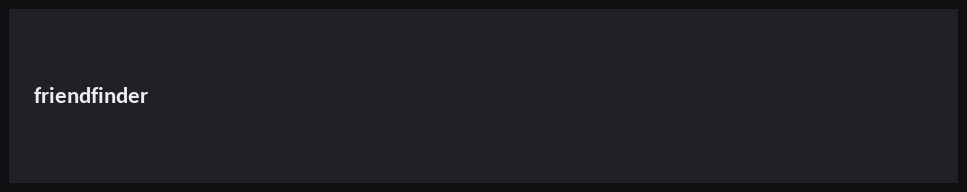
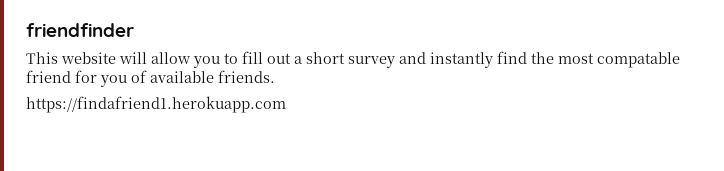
+ This website will allow you to fill out a short survey and instantly find the most compatable friend for you of available friends.
+ https://findafriend1.herokuapp.com

